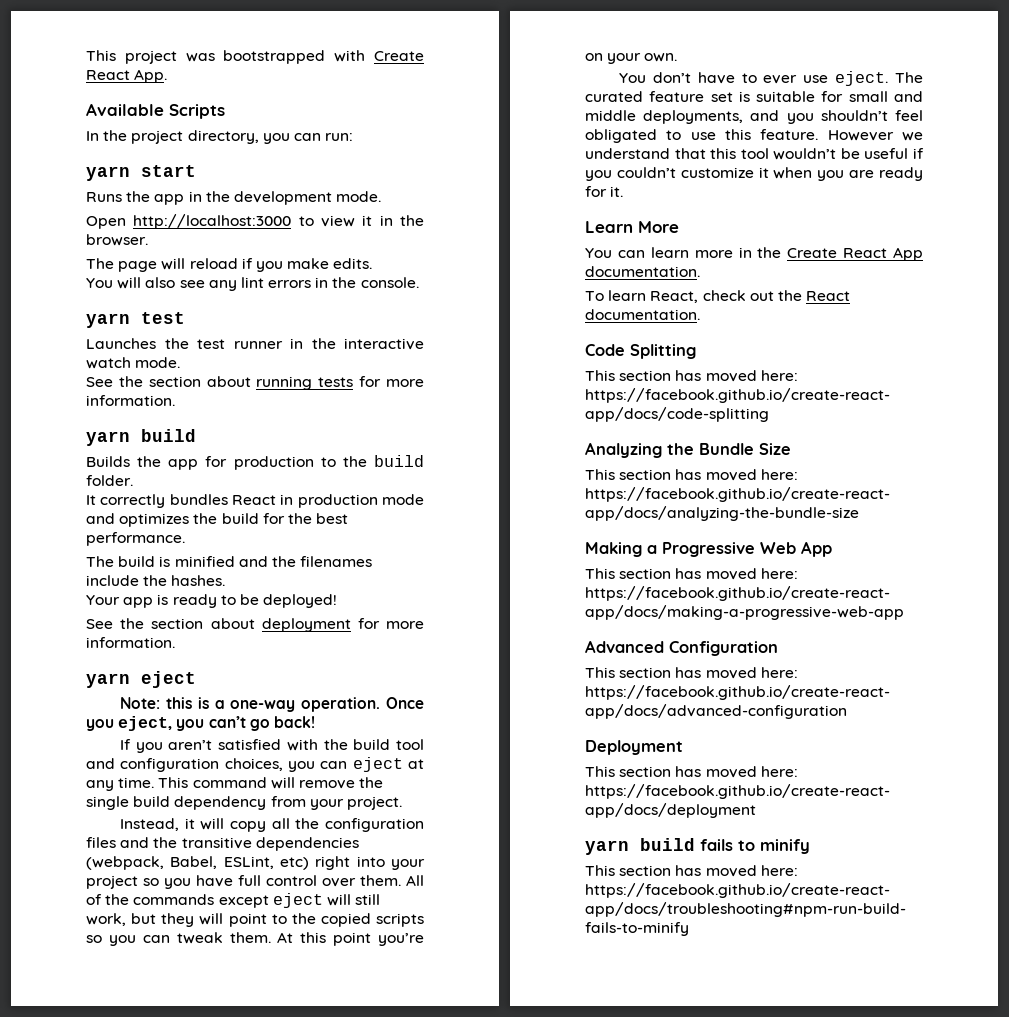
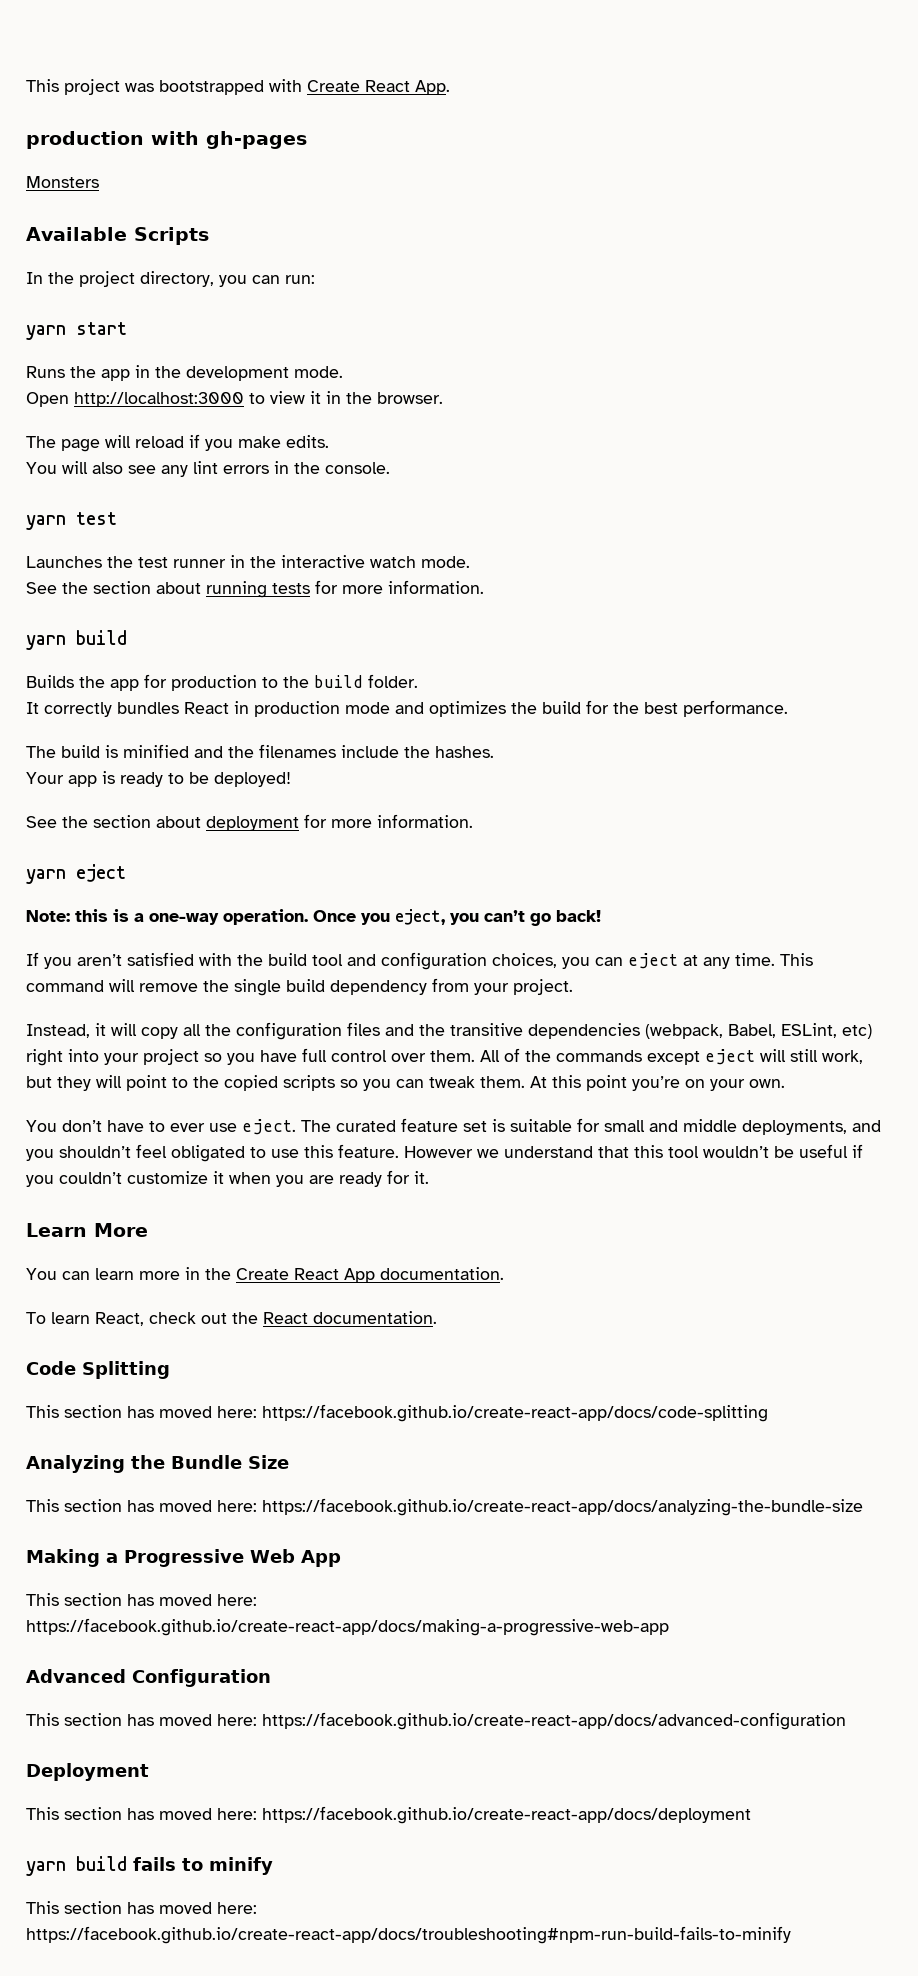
+ production with gh-pages
+ Monsters

